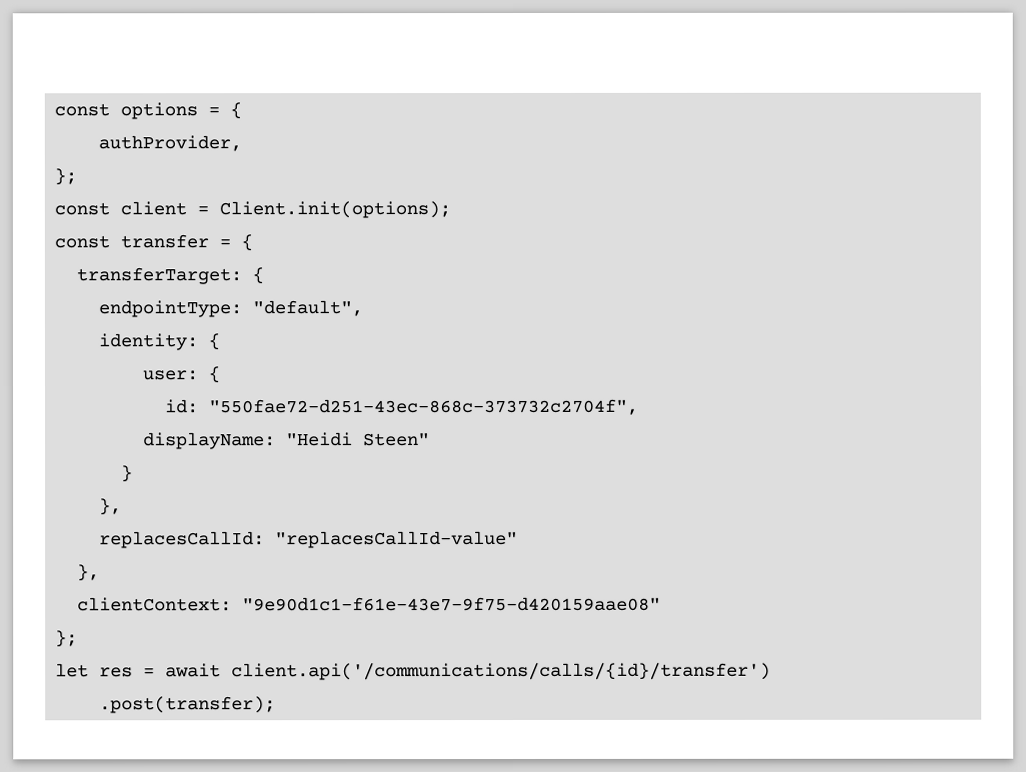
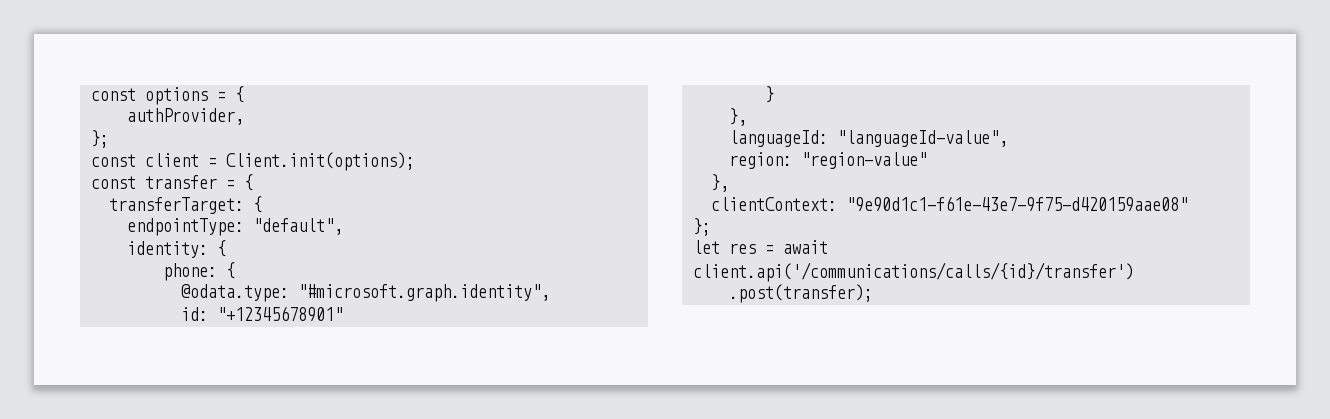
- user: {
+ phone: {
+ @odata.type: "#microsoft.graph.identity",
- id: "550fae72-d251-43ec-868c-373732c2704f",
- displayName: "Heidi Steen"
+ id: "+12345678901"
  }
  },
- replacesCallId: "replacesCallId-value"
+ languageId: "languageId-value",
+ region: "region-value"

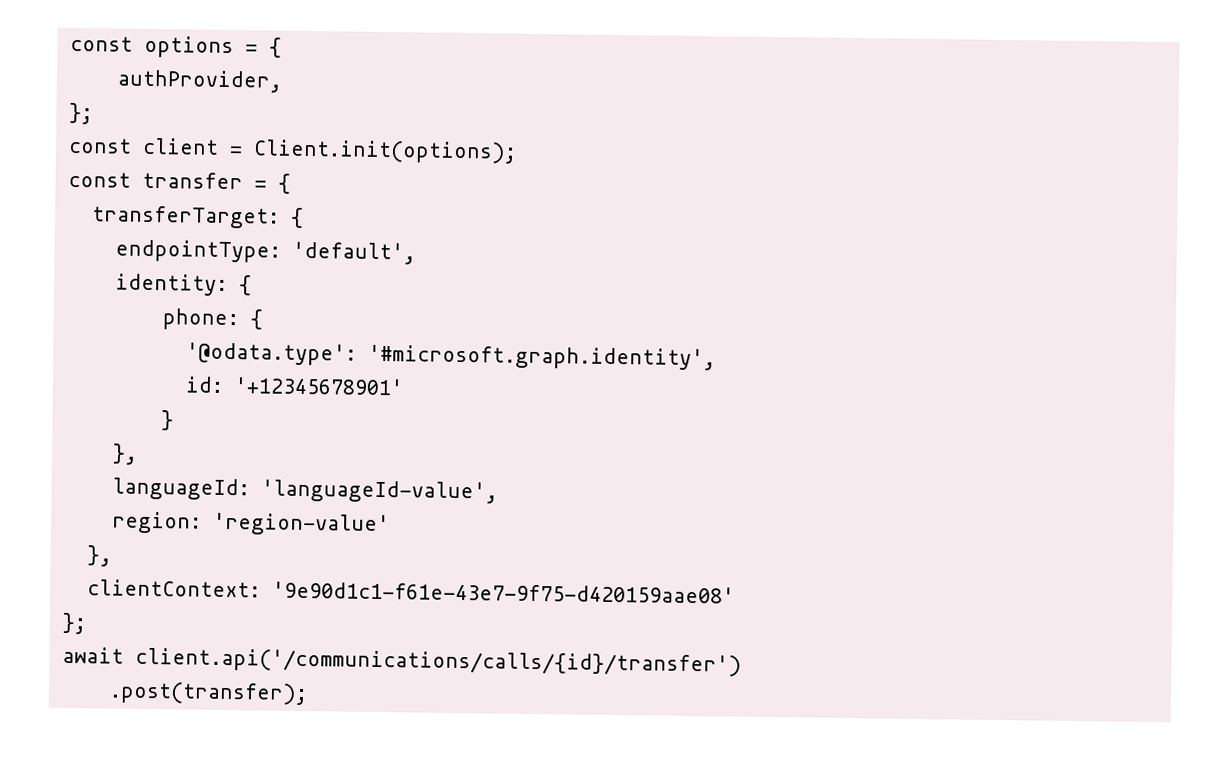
- endpointType: "default",
+ endpointType: 'default',
- @odata.type: "#microsoft.graph.identity",
+ '@odata.type': '#microsoft.graph.identity',
- id: "+12345678901"
+ id: '+12345678901'
- languageId: "languageId-value",
+ languageId: 'languageId-value',
- region: "region-value"
+ region: 'region-value'
- clientContext: "9e90d1c1-f61e-43e7-9f75-d420159aae08"
+ clientContext: '9e90d1c1-f61e-43e7-9f75-d420159aae08'
  };
- let res = await client.api('/communications/calls/{id}/transfer')
+ await client.api('/communications/calls/{id}/transfer')

